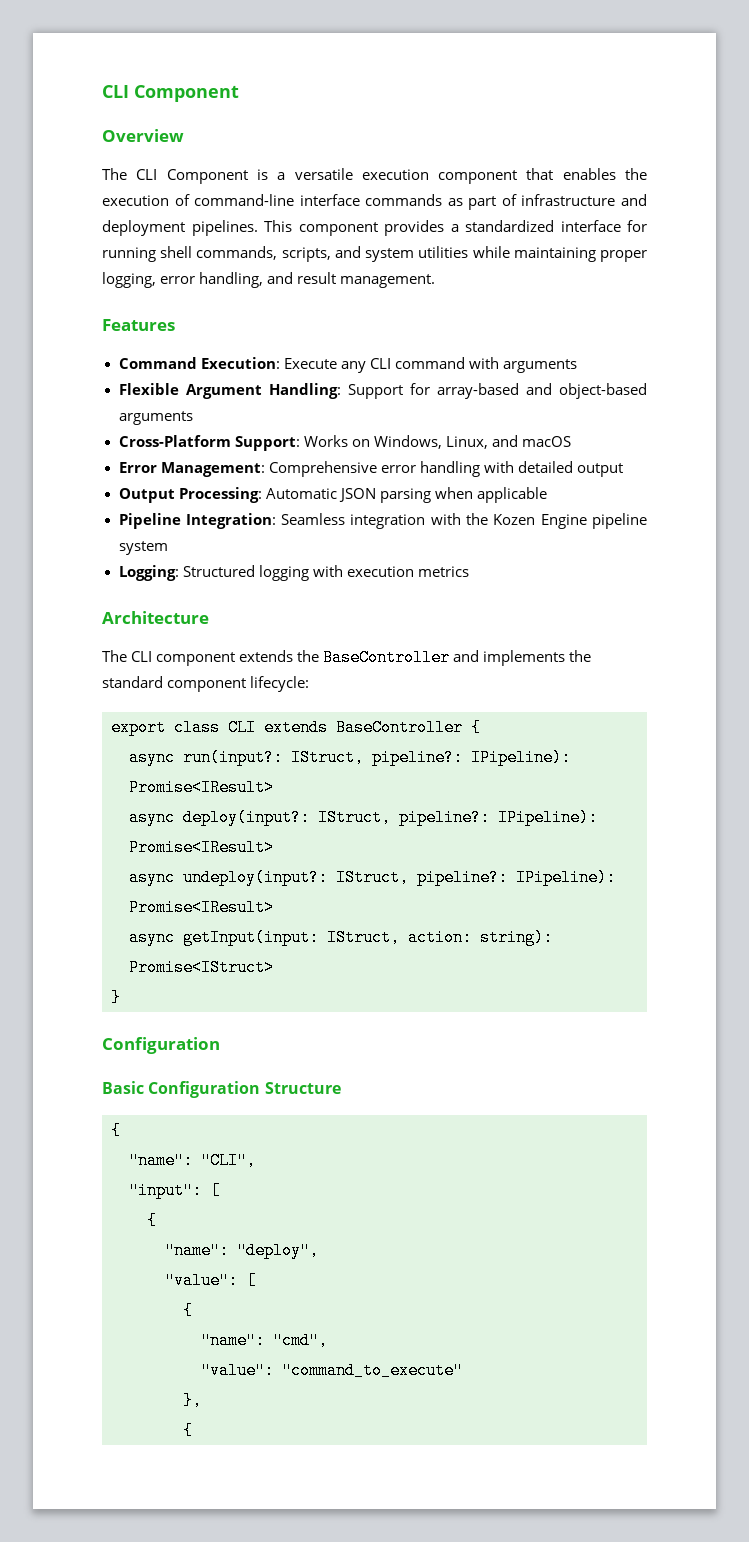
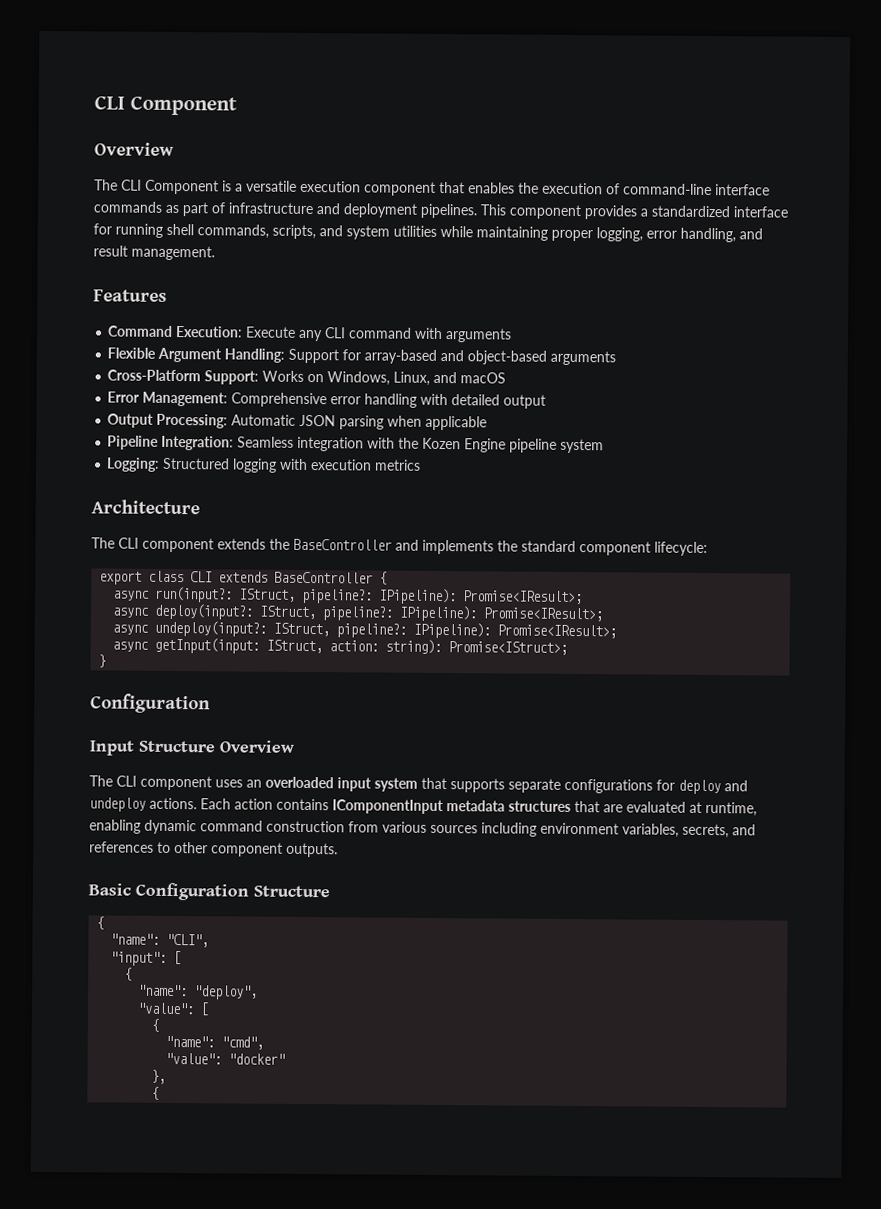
- async run(input?: IStruct, pipeline?: IPipeline): Promise<IResult>
+ async run(input?: IStruct, pipeline?: IPipeline): Promise<IResult>;
- async deploy(input?: IStruct, pipeline?: IPipeline): Promise<IResult>
+ async deploy(input?: IStruct, pipeline?: IPipeline): Promise<IResult>;
- async undeploy(input?: IStruct, pipeline?: IPipeline): Promise<IResult>
+ async undeploy(input?: IStruct, pipeline?: IPipeline): Promise<IResult>;
- async getInput(input: IStruct, action: string): Promise<IStruct>
+ async getInput(input: IStruct, action: string): Promise<IStruct>;
+ Input Structure Overview
+ The CLI component uses an overloaded input system that supports separate configurations for deploy and undeploy actions. Each action contains IComponentInput metadata structures that are evaluated at runtime, enabling dynamic command construction from various sources including environment variables, secrets, and references to other component outputs.
- "value": "command_to_execute"
+ "value": "docker"

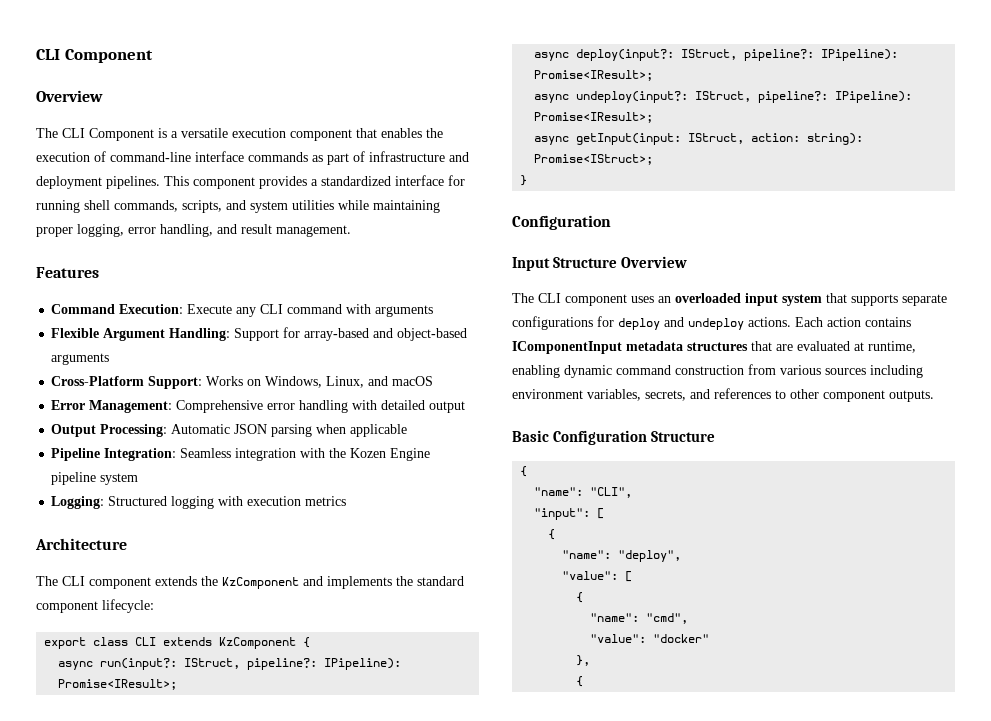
- The CLI component extends the BaseController and implements the standard component lifecycle:
+ The CLI component extends the KzComponent and implements the standard component lifecycle:
- export class CLI extends BaseController {
+ export class CLI extends KzComponent {

